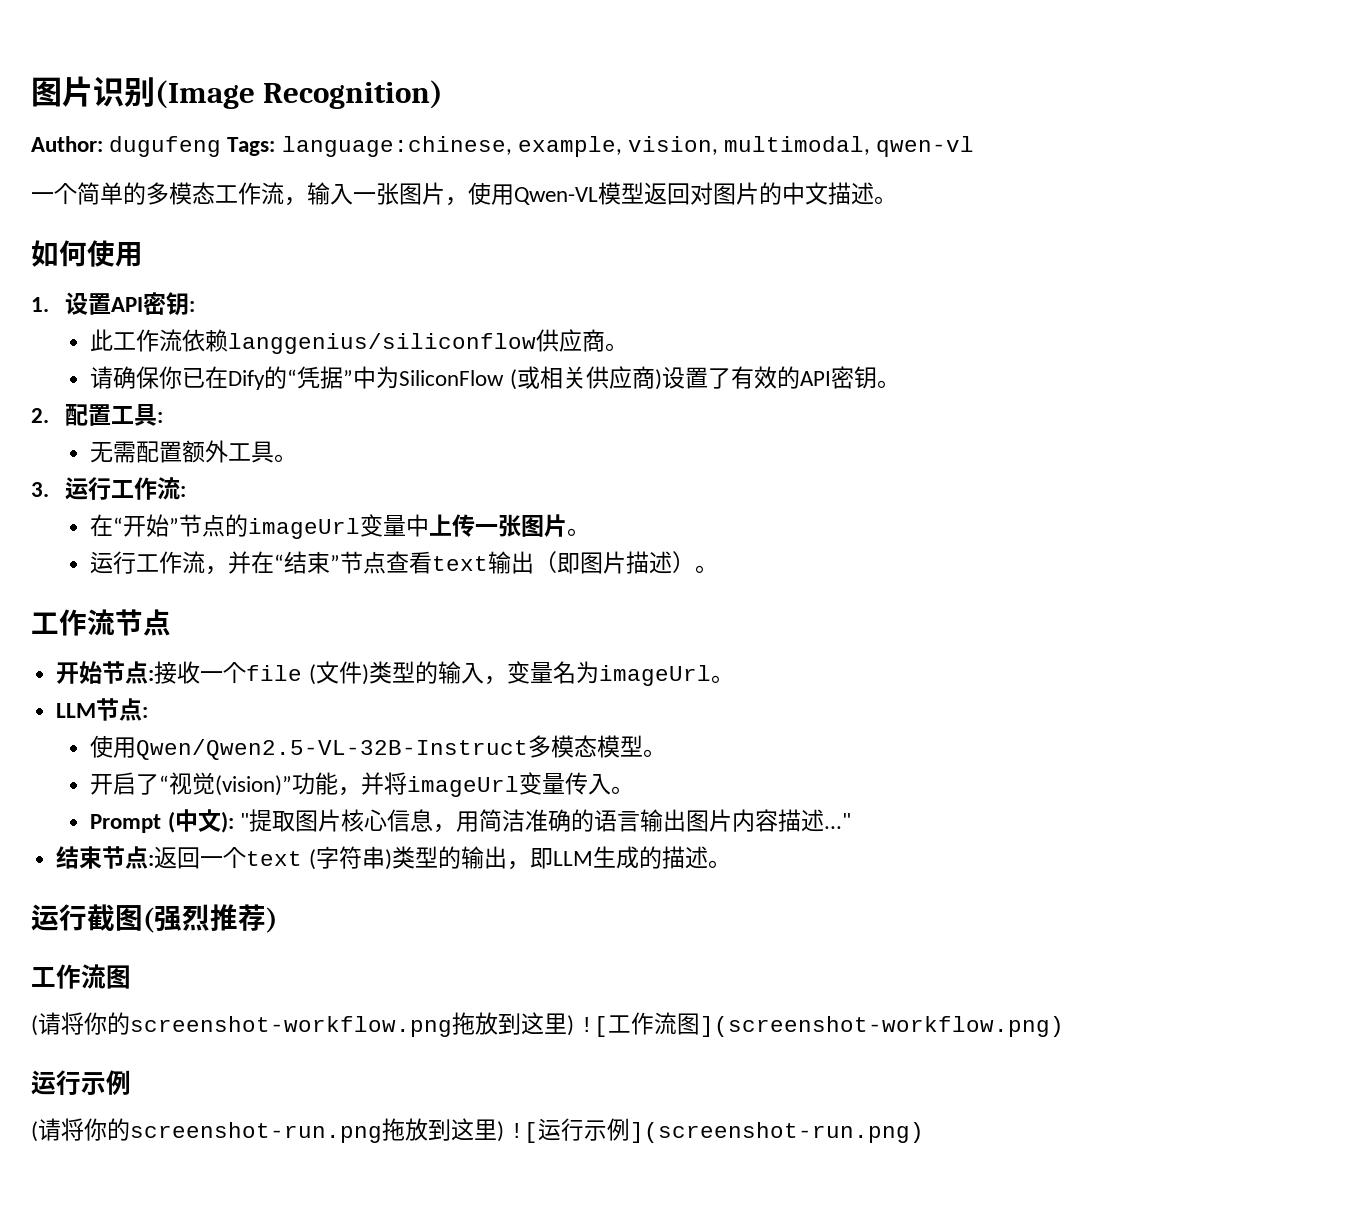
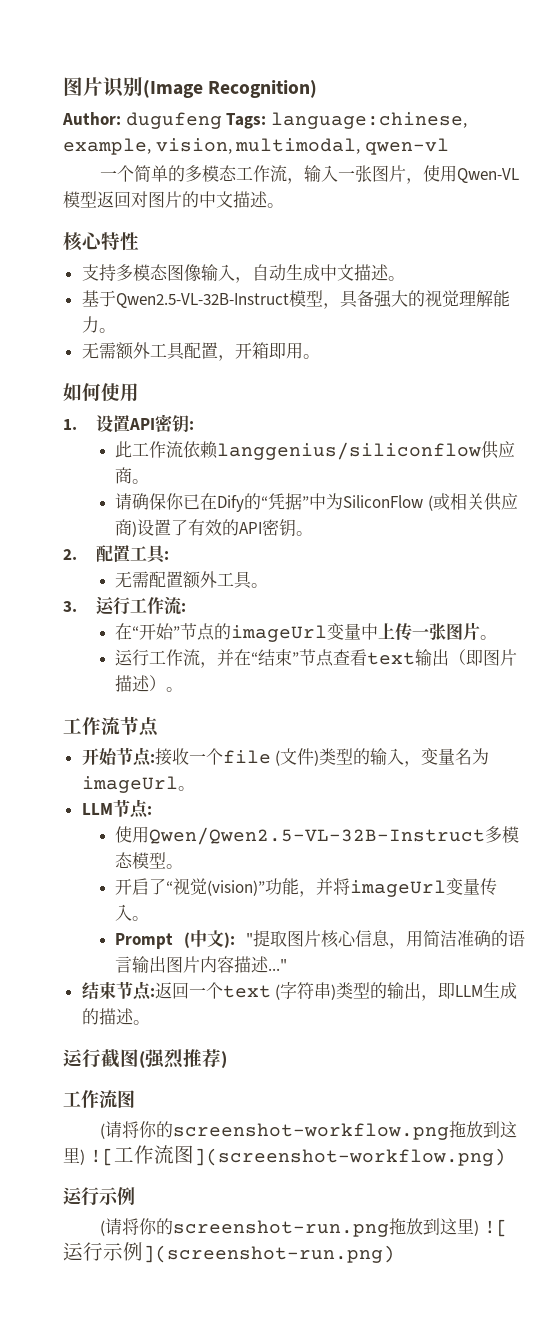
+ 核心特性
+ 支持多模态图像输入，自动生成中文描述。
+ 基于Qwen2.5-VL-32B-Instruct模型，具备强大的视觉理解能力。
+ 无需额外工具配置，开箱即用。

